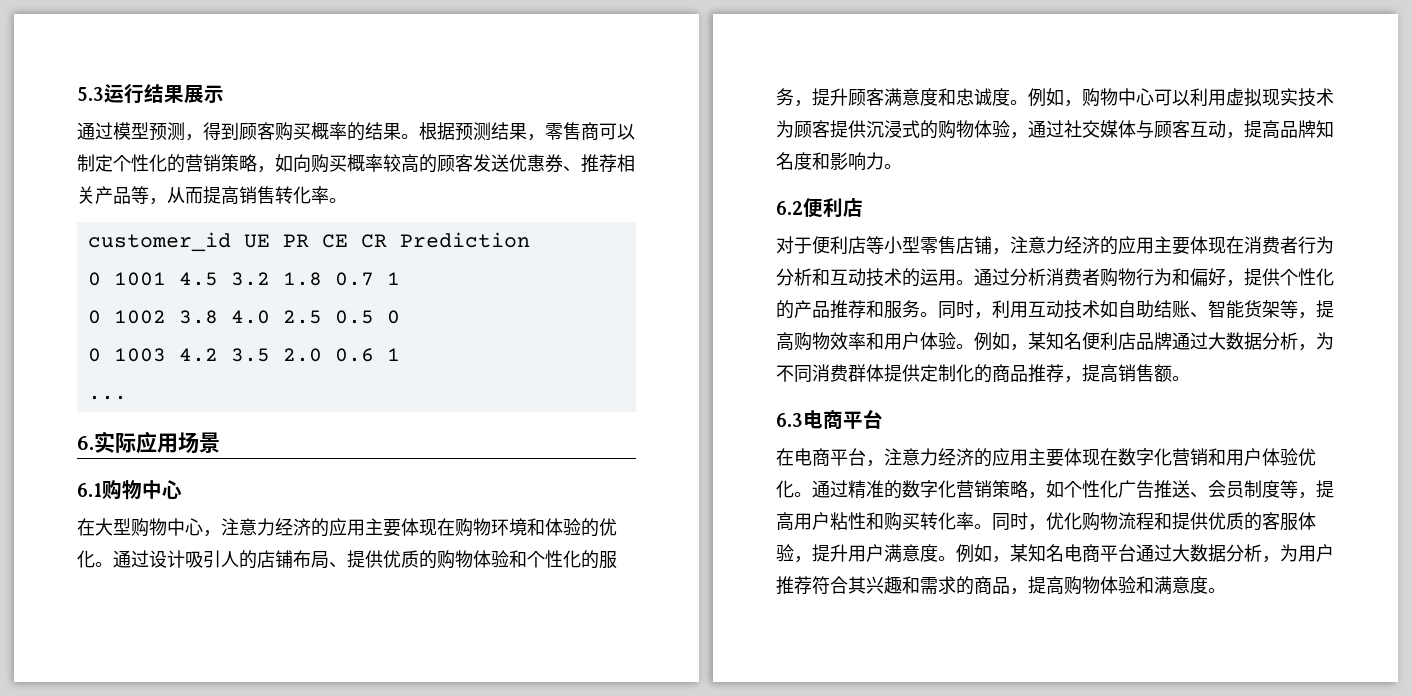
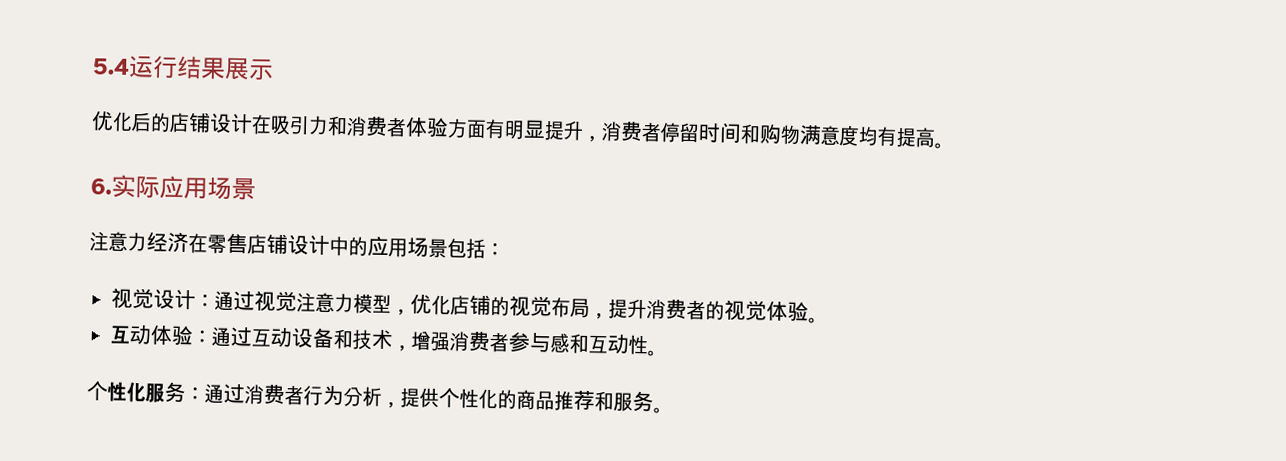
- 5.3运行结果展示
+ 5.4运行结果展示
- 通过模型预测，得到顾客购买概率的结果。根据预测结果，零售商可以制定个性化的营销策略，如向购买概率较高的顾客发送优惠券、推荐相关产品等，从而提高销售转化率。
- customer_id UE PR CE CR Prediction
- 0 1001 4.5 3.2 1.8 0.7 1
- 0 1002 3.8 4.0 2.5 0.5 0
- 0 1003 4.2 3.5 2.0 0.6 1
- ...
+ 优化后的店铺设计在吸引力和消费者体验方面有明显提升，消费者停留时间和购物满意度均有提高。
  6.实际应用场景
- 6.1购物中心
- 在大型购物中心，注意力经济的应用主要体现在购物环境和体验的优化。通过设计吸引人的店铺布局、提供优质的购物体验和个性化的服务，提升顾客满意度和忠诚度。例如，购物中心可以利用虚拟现实技术为顾客提供沉浸式的购物体验，通过社交媒体与顾客互动，提高品牌知名度和影响力。
- 6.2便利店
- 对于便利店等小型零售店铺，注意力经济的应用主要体现在消费者行为分析和互动技术的运用。通过分析消费者购物行为和偏好，提供个性化的产品推荐和服务。同时，利用互动技术如自助结账、智能货架等，提高购物效率和用户体验。例如，某知名便利店品牌通过大数据分析，为不同消费群体提供定制化的商品推荐，提高销售额。
- 6.3电商平台
- 在电商平台，注意力经济的应用主要体现在数字化营销和用户体验优化。通过精准的数字化营销策略，如个性化广告推送、会员制度等，提高用户粘性和购买转化率。同时，优化购物流程和提供优质的客服体验，提升用户满意度。例如，某知名电商平台通过大数据分析，为用户推荐符合其兴趣和需求的商品，提高购物体验和满意度。
+ 注意力经济在零售店铺设计中的应用场景包括：
+ 视觉设计：通过视觉注意力模型，优化店铺的视觉布局，提升消费者的视觉体验。
+ 互动体验：通过互动设备和技术，增强消费者参与感和互动性。
+ 个性化服务：通过消费者行为分析，提供个性化的商品推荐和服务。

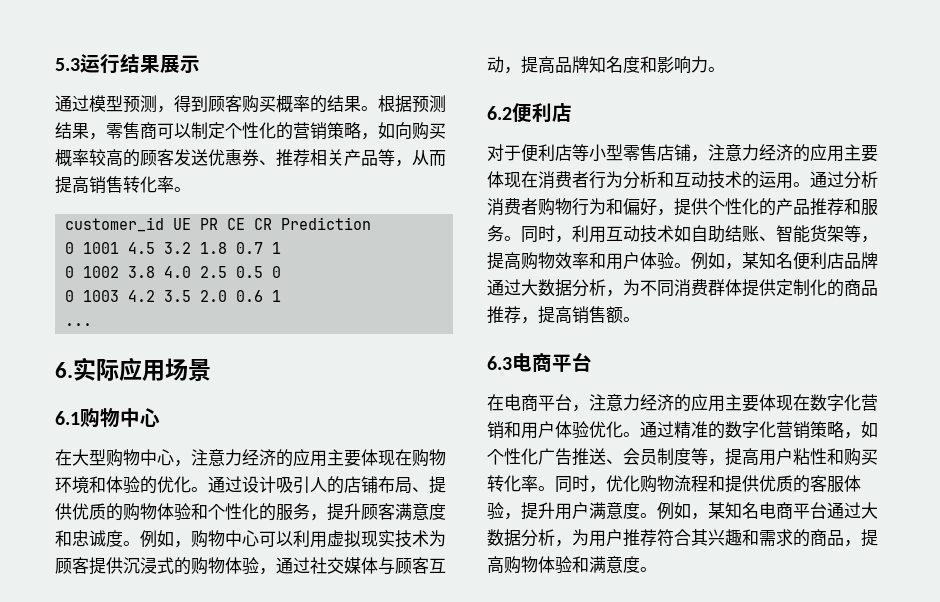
- 5.4运行结果展示
+ 5.3运行结果展示
- 优化后的店铺设计在吸引力和消费者体验方面有明显提升，消费者停留时间和购物满意度均有提高。
+ 通过模型预测，得到顾客购买概率的结果。根据预测结果，零售商可以制定个性化的营销策略，如向购买概率较高的顾客发送优惠券、推荐相关产品等，从而提高销售转化率。
+ customer_id UE PR CE CR Prediction
+ 0 1001 4.5 3.2 1.8 0.7 1
+ 0 1002 3.8 4.0 2.5 0.5 0
+ 0 1003 4.2 3.5 2.0 0.6 1
+ ...
  6.实际应用场景
- 注意力经济在零售店铺设计中的应用场景包括：
- 视觉设计：通过视觉注意力模型，优化店铺的视觉布局，提升消费者的视觉体验。
- 互动体验：通过互动设备和技术，增强消费者参与感和互动性。
- 个性化服务：通过消费者行为分析，提供个性化的商品推荐和服务。
+ 6.1购物中心
+ 在大型购物中心，注意力经济的应用主要体现在购物环境和体验的优化。通过设计吸引人的店铺布局、提供优质的购物体验和个性化的服务，提升顾客满意度和忠诚度。例如，购物中心可以利用虚拟现实技术为顾客提供沉浸式的购物体验，通过社交媒体与顾客互动，提高品牌知名度和影响力。
+ 6.2便利店
+ 对于便利店等小型零售店铺，注意力经济的应用主要体现在消费者行为分析和互动技术的运用。通过分析消费者购物行为和偏好，提供个性化的产品推荐和服务。
+ 同时，利用互动技术如自助结账、智能货架等，提高购物效率和用户体验。例如，某知名便利店品牌通过大数据分析，为不同消费群体提供定制化的商品推荐，提高销售额。
+ 6.3电商平台
+ 在电商平台，注意力经济的应用主要体现在数字化营销和用户体验优化。通过精准的数字化营销策略，如个性化广告推送、会员制度等，提高用户粘性和购买转化率。同时，优化购物流程和提供优质的客服体验，提升用户满意度。例如，某知名电商平台通过大数据分析，为用户推荐符合其兴趣和需求的商品，提高购物体验和满意度。

